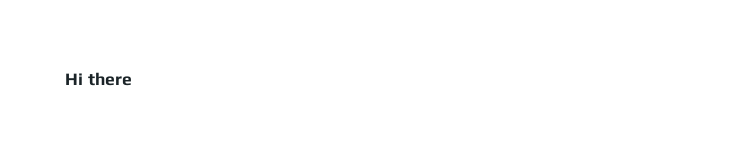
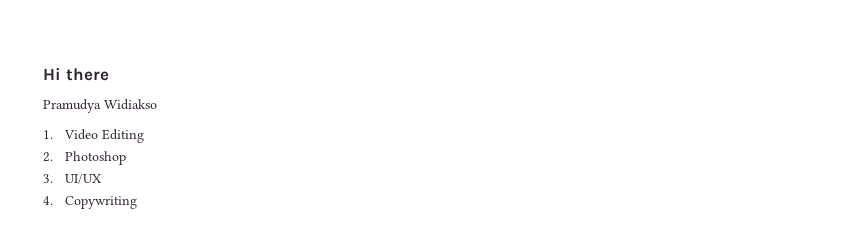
+ Pramudya Widiakso
+ 1. Video Editing
+ 2. Photoshop
+ 3. UI/UX
+ 4. Copywriting

